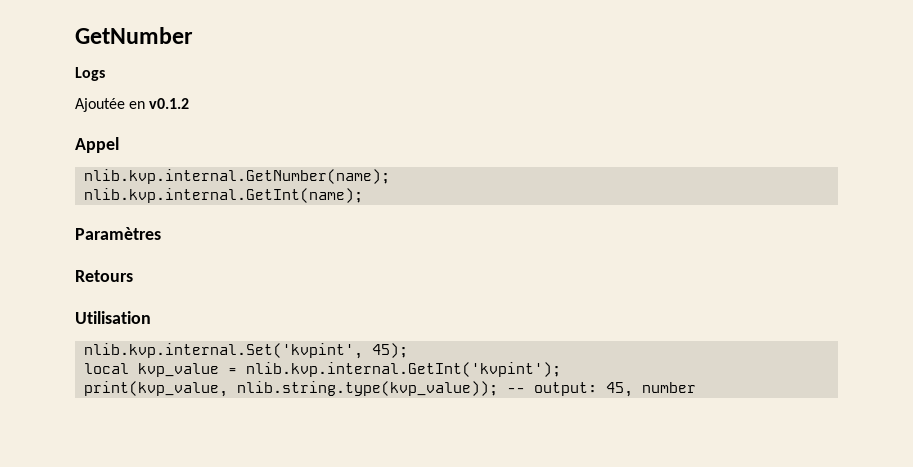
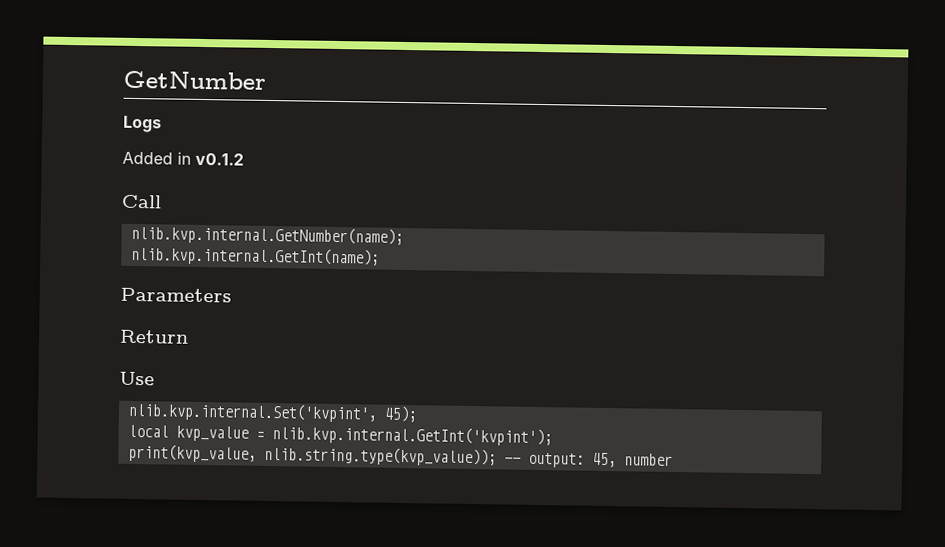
- Ajoutée en v0.1.2
+ Added in v0.1.2
- Appel
+ Call
- Paramètres
- Retours
- Utilisation
+ Parameters
+ Return
+ Use

